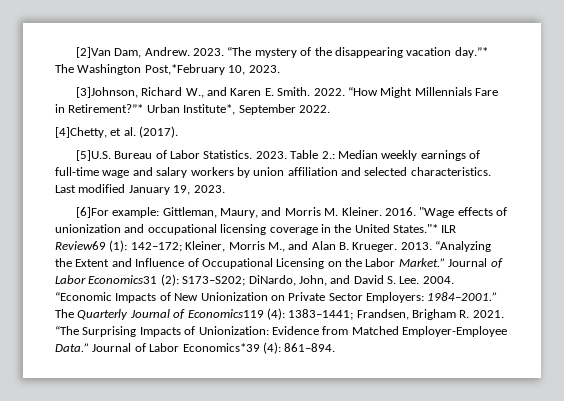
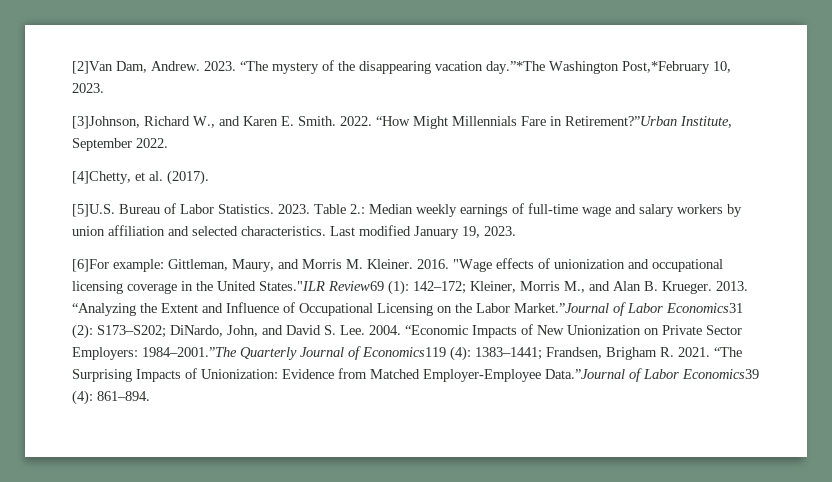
- “The mystery of the disappearing vacation day.”* The Washington Post,*February 10, 2023.
+ “The mystery of the disappearing vacation day.”*The Washington Post,*February 10, 2023.
- “How Might Millennials Fare in Retirement?”* Urban Institute*, September 2022.
+ “How Might Millennials Fare in Retirement?”Urban Institute, September 2022.
- "Wage effects of unionization and occupational licensing coverage in the United States."* ILR Review69 (1): 142–172; Kleiner, Morris M., and Alan B. Krueger.
+ "Wage effects of unionization and occupational licensing coverage in the United States."ILR Review69 (1): 142–172; Kleiner, Morris M., and Alan B. Krueger.
- “Analyzing the Extent and Influence of Occupational Licensing on the Labor Market.” Journal of Labor Economics31 (2): S173–S202; DiNardo, John, and David S. Lee. 2004.
+ “Analyzing the Extent and Influence of Occupational Licensing on the Labor Market.”Journal of Labor Economics31 (2): S173–S202; DiNardo, John, and David S. Lee. 2004.
- “Economic Impacts of New Unionization on Private Sector Employers: 1984–2001.” The Quarterly Journal of Economics119 (4): 1383–1441; Frandsen, Brigham R. 2021.
+ “Economic Impacts of New Unionization on Private Sector Employers: 1984–2001.”The Quarterly Journal of Economics119 (4): 1383–1441; Frandsen, Brigham R. 2021.
- “The Surprising Impacts of Unionization: Evidence from Matched Employer-Employee Data.” Journal of Labor Economics*39 (4): 861–894.
+ “The Surprising Impacts of Unionization: Evidence from Matched Employer-Employee Data.”Journal of Labor Economics39 (4): 861–894.

